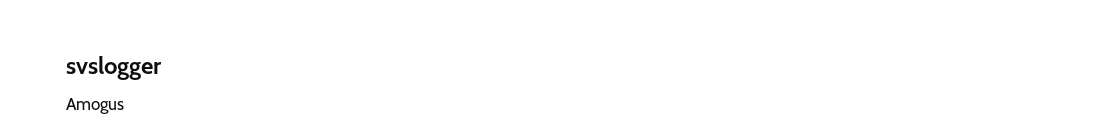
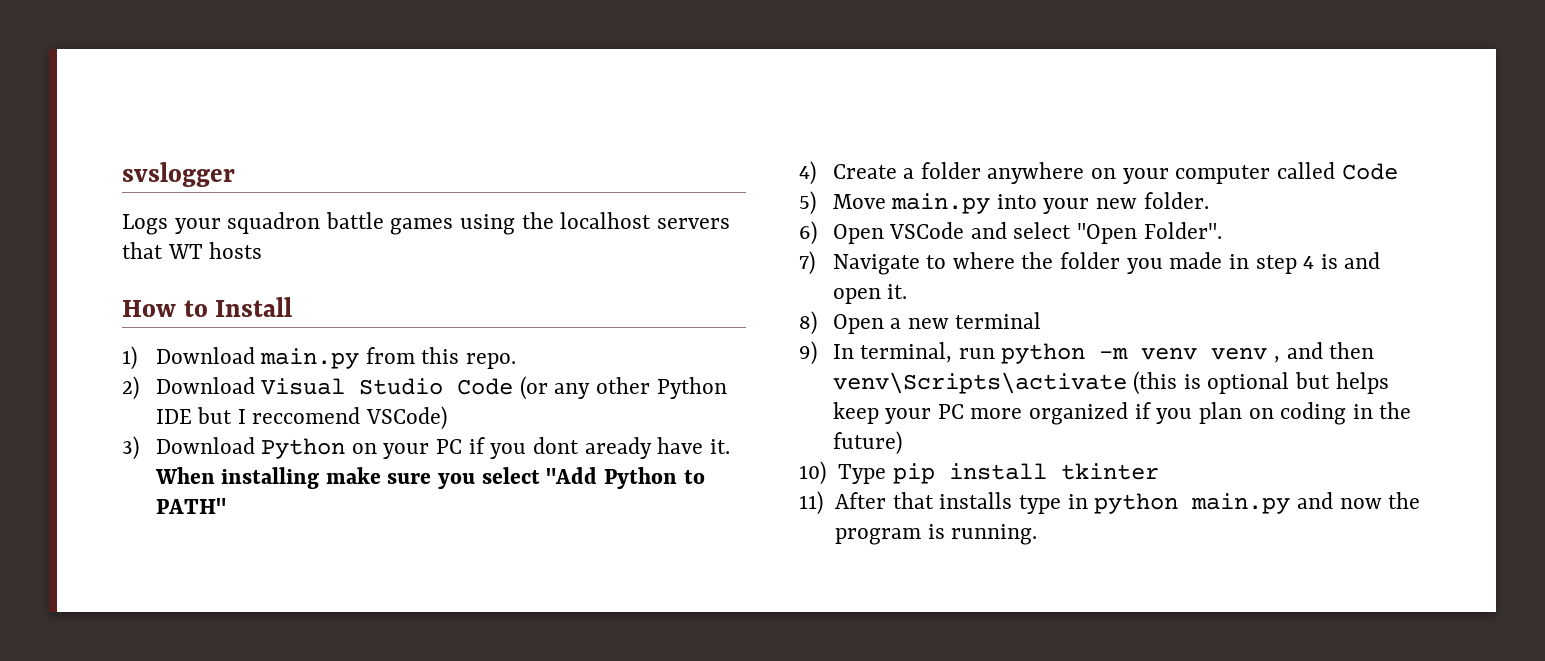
- Amogus
+ Logs your squadron battle games using the localhost servers that WT hosts
+ How to Install
+ 1) Download main.py from this repo.
+ 2) Download Visual Studio Code (or any other Python IDE but I reccomend VSCode)
+ 3) Download Python on your PC if you dont aready have it. When installing make sure you select "Add Python to PATH"
+ 4) Create a folder anywhere on your computer called Code
+ 5) Move main.py into your new folder.
+ 6) Open VSCode and select "Open Folder".
+ 7) Navigate to where the folder you made in step 4 is and open it.
+ 8) Open a new terminal
+ 9) In terminal, run python -m venv venv , and then venv\Scripts\activate (this is optional but helps keep your PC more organized if you plan on coding in the future)
+ 10) Type pip install tkinter
+ 11) After that installs type in python main.py and now the program is running.

